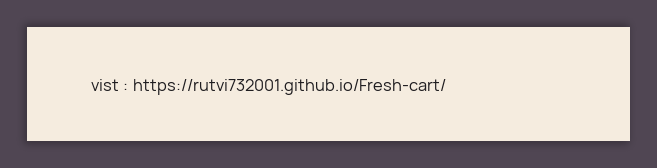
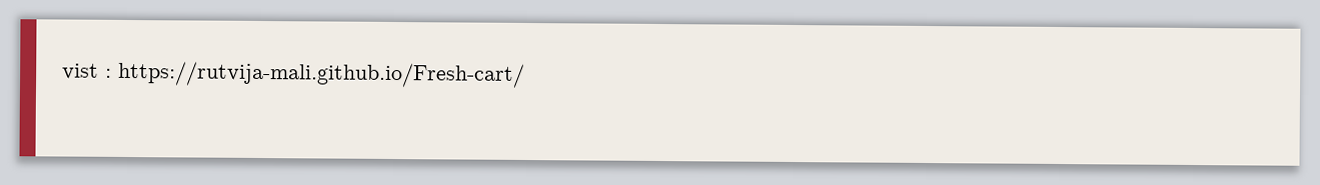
- vist : https://rutvi732001.github.io/Fresh-cart/
+ vist : https://rutvija-mali.github.io/Fresh-cart/

